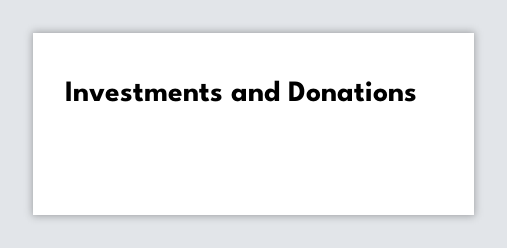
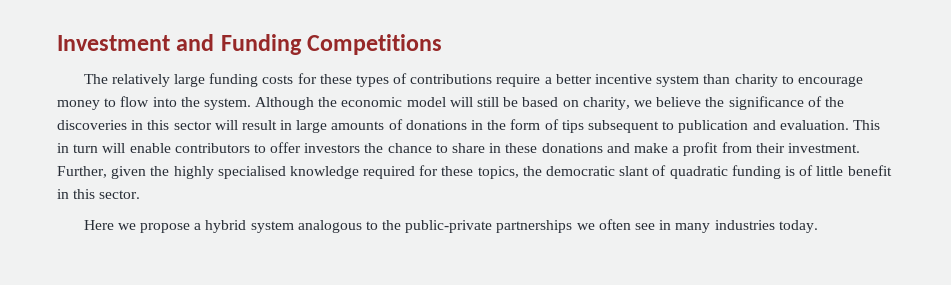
- Investments and Donations
+ Investment and Funding Competitions
+ The relatively large funding costs for these types of contributions require a better incentive system than charity to encourage money to flow into the system. Although the economic model will still be based on charity, we believe the significance of the discoveries in this sector will result in large amounts of donations in the form of tips subsequent to publication and evaluation. This in turn will enable contributors to offer investors the chance to share in these donations and make a profit from their investment. Further, given the highly specialised knowledge required for these topics, the democratic slant of quadratic funding is of little benefit in this sector.
+ Here we propose a hybrid system analogous to the public-private partnerships we often see in many industries today.

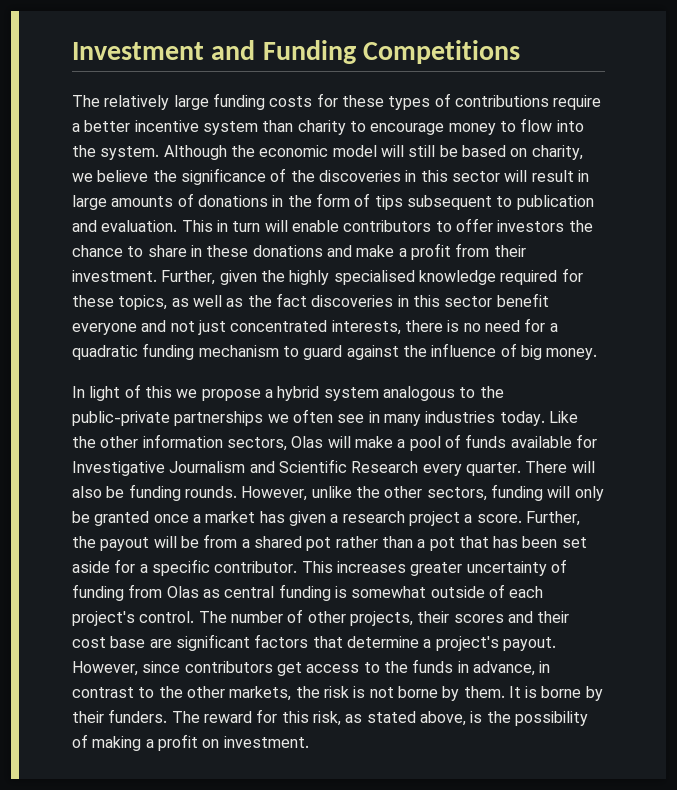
- Further, given the highly specialised knowledge required for these topics, the democratic slant of quadratic funding is of little benefit in this sector.
- Here we propose a hybrid system analogous to the public-private partnerships we often see in many industries today.
+ Further, given the highly specialised knowledge required for these topics, as well as the fact discoveries in this sector benefit everyone and not just concentrated interests, there is no need for a quadratic funding mechanism to guard against the influence of big money.
+ In light of this we propose a hybrid system analogous to the public-private partnerships we often see in many industries today.
+ Like the other information sectors, Olas will make a pool of funds available for Investigative Journalism and Scientific Research every quarter. There will also be funding rounds. However, unlike the other sectors, funding will only be granted once a market has given a research project a score. Further, the payout will be from a shared pot rather than a pot that has been set aside for a specific contributor. This increases greater uncertainty of funding from Olas as central funding is somewhat outside of each project's control. The number of other projects, their scores and their cost base are significant factors that determine a project's payout. However, since contributors get access to the funds in advance, in contrast to the other markets, the risk is not borne by them. It is borne by their funders. The reward for this risk, as stated above, is the possibility of making a profit on investment.

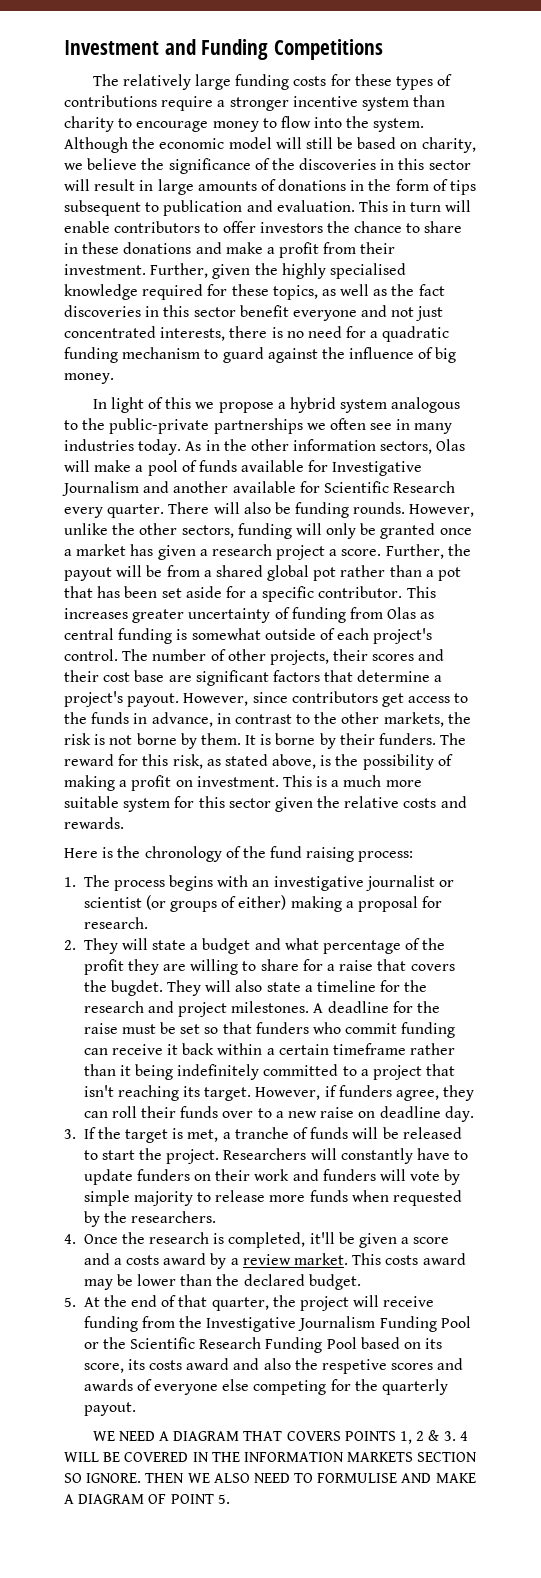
- The relatively large funding costs for these types of contributions require a better incentive system than charity to encourage money to flow into the system.
+ The relatively large funding costs for these types of contributions require a stronger incentive system than charity to encourage money to flow into the system.
- Like the other information sectors, Olas will make a pool of funds available for Investigative Journalism and Scientific Research every quarter.
+ As in the other information sectors, Olas will make a pool of funds available for Investigative Journalism and another available for Scientific Research every quarter.
- Further, the payout will be from a shared pot rather than a pot that has been set aside for a specific contributor.
+ Further, the payout will be from a shared global pot rather than a pot that has been set aside for a specific contributor.
+ This is a much more suitable system for this sector given the relative costs and rewards.
+ Here is the chronology of the fund raising process:
+ 1. The process begins with an investigative journalist or scientist (or groups of either) making a proposal for research.
+ 2. They will state a budget and what percentage of the profit they are willing to share for a raise that covers the bugdet. They will also state a timeline for the research and project milestones. A deadline for the raise must be set so that funders who commit funding can receive it back within a certain timeframe rather than it being indefinitely committed to a project that isn't reaching its target. However, if funders agree, they can roll their funds over to a new raise on deadline day.
+ 3. If the target is met, a tranche of funds will be released to start the project. Researchers will constantly have to update funders on their work and funders will vote by simple majority to release more funds when requested by the researchers.
+ 4. Once the research is completed, it'll be given a score and a costs award by a review market. This costs award may be lower than the declared budget.
+ 5. At the end of that quarter, the project will receive funding from the Investigative Journalism Funding Pool or the Scientific Research Funding Pool based on its score, its costs award and also the respetive scores and awards of everyone else competing for the quarterly payout.
+ WE NEED A DIAGRAM THAT COVERS POINTS 1, 2 & 3. 4 WILL BE COVERED IN THE INFORMATION MARKETS SECTION SO IGNORE. THEN WE ALSO NEED TO FORMULISE AND MAKE A DIAGRAM OF POINT 5.

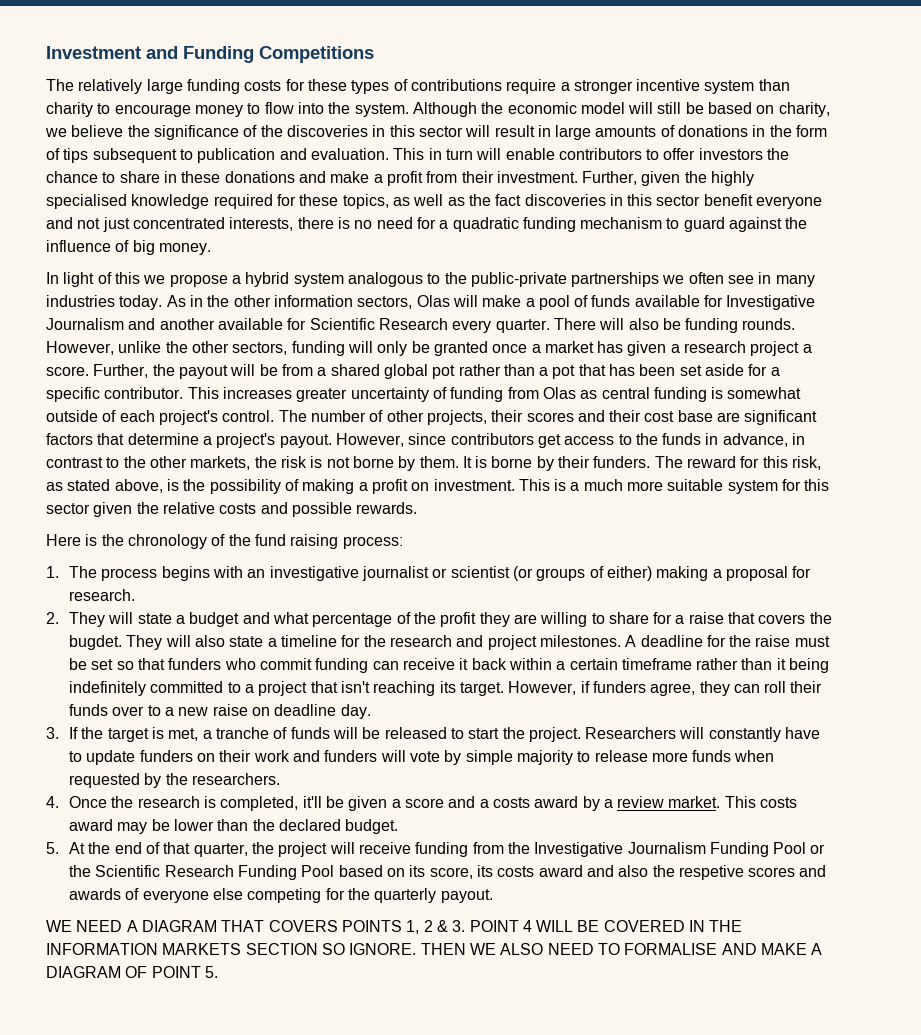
- This is a much more suitable system for this sector given the relative costs and rewards.
+ This is a much more suitable system for this sector given the relative costs and possible rewards.
- WE NEED A DIAGRAM THAT COVERS POINTS 1, 2 & 3. 4 WILL BE COVERED IN THE INFORMATION MARKETS SECTION SO IGNORE.
+ WE NEED A DIAGRAM THAT COVERS POINTS 1, 2 & 3. POINT 4 WILL BE COVERED IN THE INFORMATION MARKETS SECTION SO IGNORE.
- THEN WE ALSO NEED TO FORMULISE AND MAKE A DIAGRAM OF POINT 5.
+ THEN WE ALSO NEED TO FORMALISE AND MAKE A DIAGRAM OF POINT 5.

